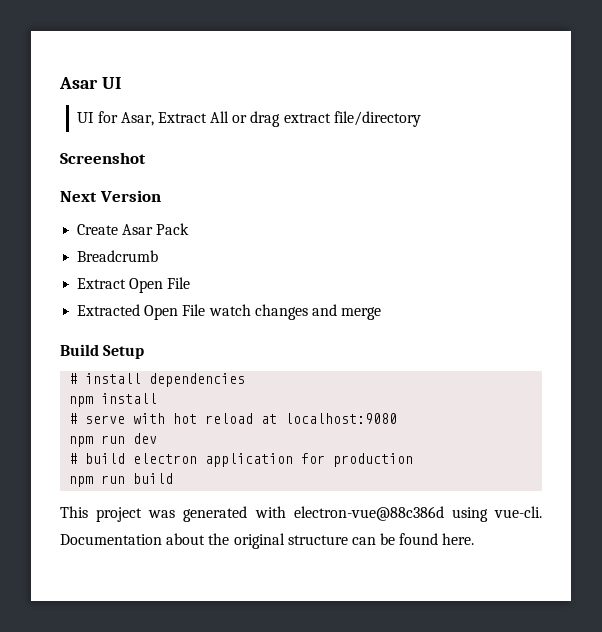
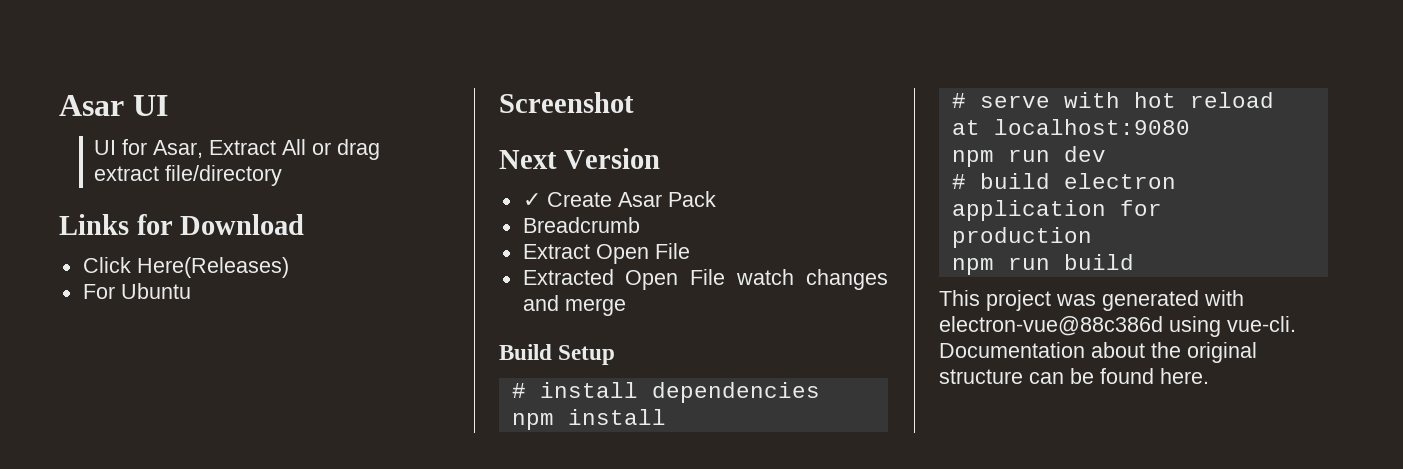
+ Links for Download
+ Click Here(Releases)
+ For Ubuntu
- Create Asar Pack
+ ✓ Create Asar Pack

